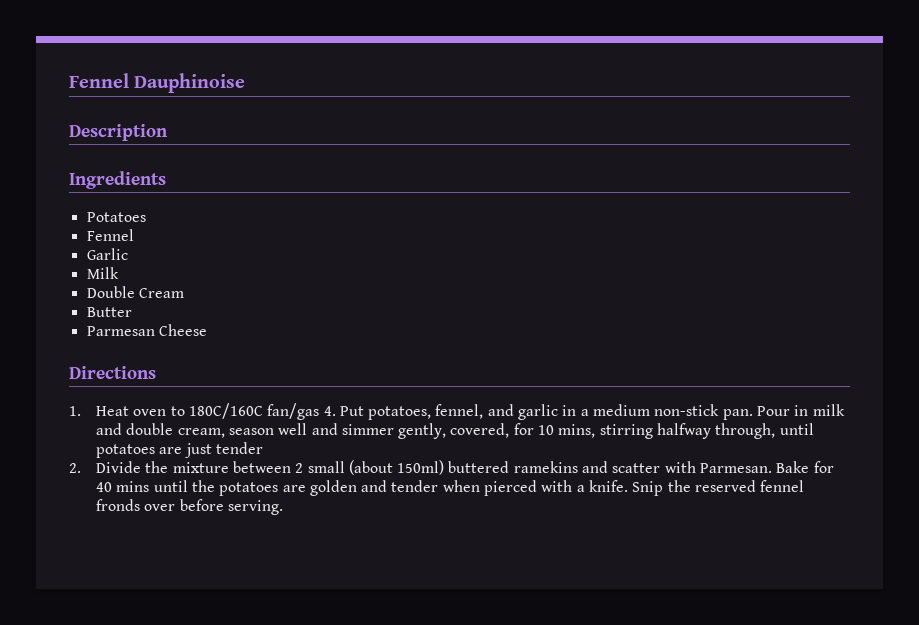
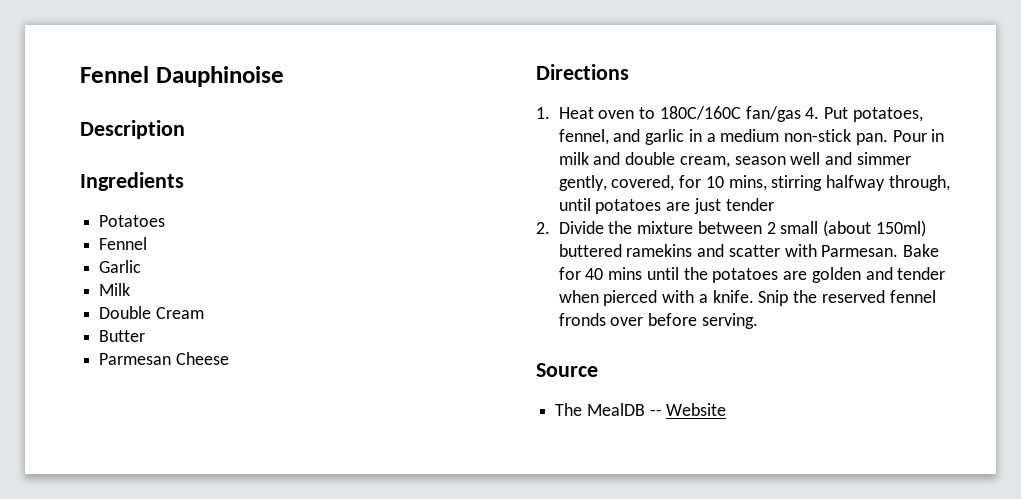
+ Source
+ The MealDB -- Website

